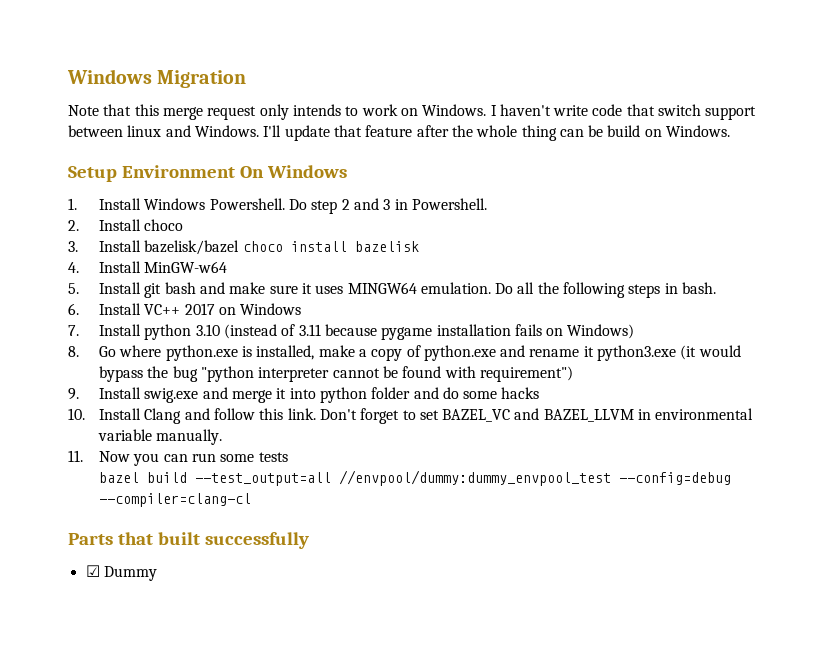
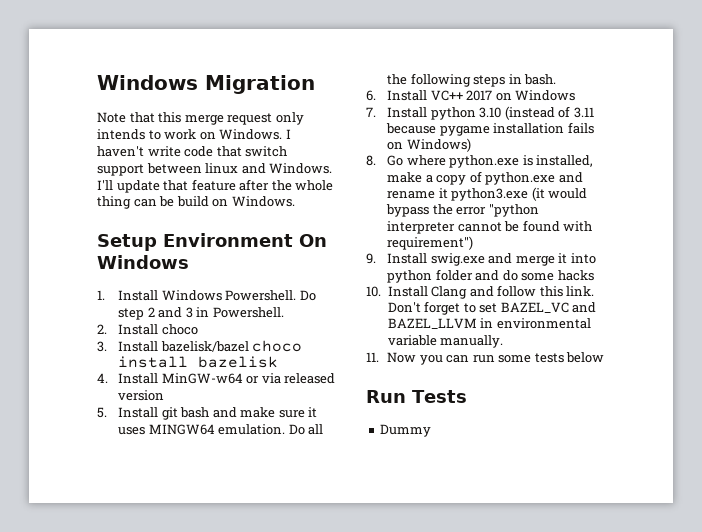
- 4. Install MinGW-w64
+ 4. Install MinGW-w64 or via released version
- 8. Go where python.exe is installed, make a copy of python.exe and rename it python3.exe (it would bypass the bug "python interpreter cannot be found with requirement")
+ 8. Go where python.exe is installed, make a copy of python.exe and rename it python3.exe (it would bypass the error "python interpreter cannot be found with requirement")
- 11. Now you can run some tests
- bazel build --test_output=all //envpool/dummy:dummy_envpool_test --config=debug --compiler=clang-cl
- Parts that built successfully
- ☑ Dummy
+ 11. Now you can run some tests below
+ Run Tests
+ Dummy

